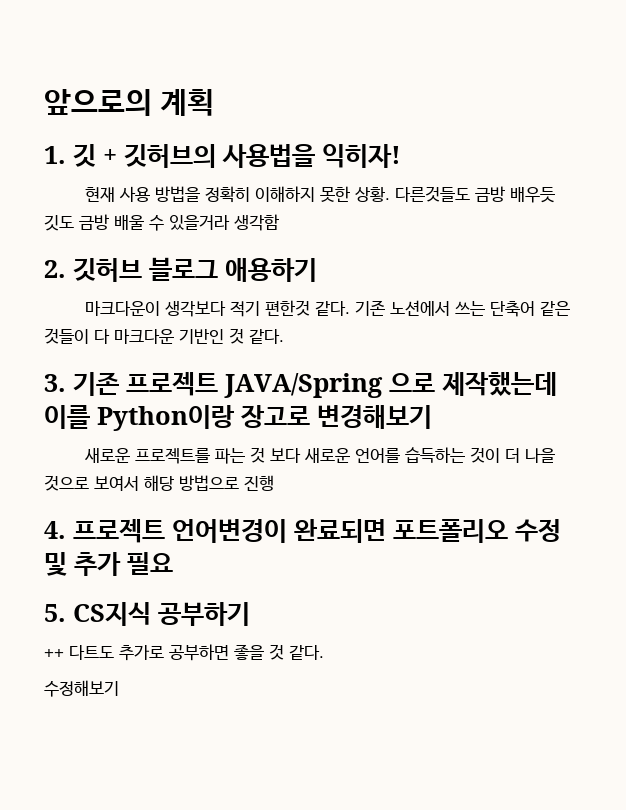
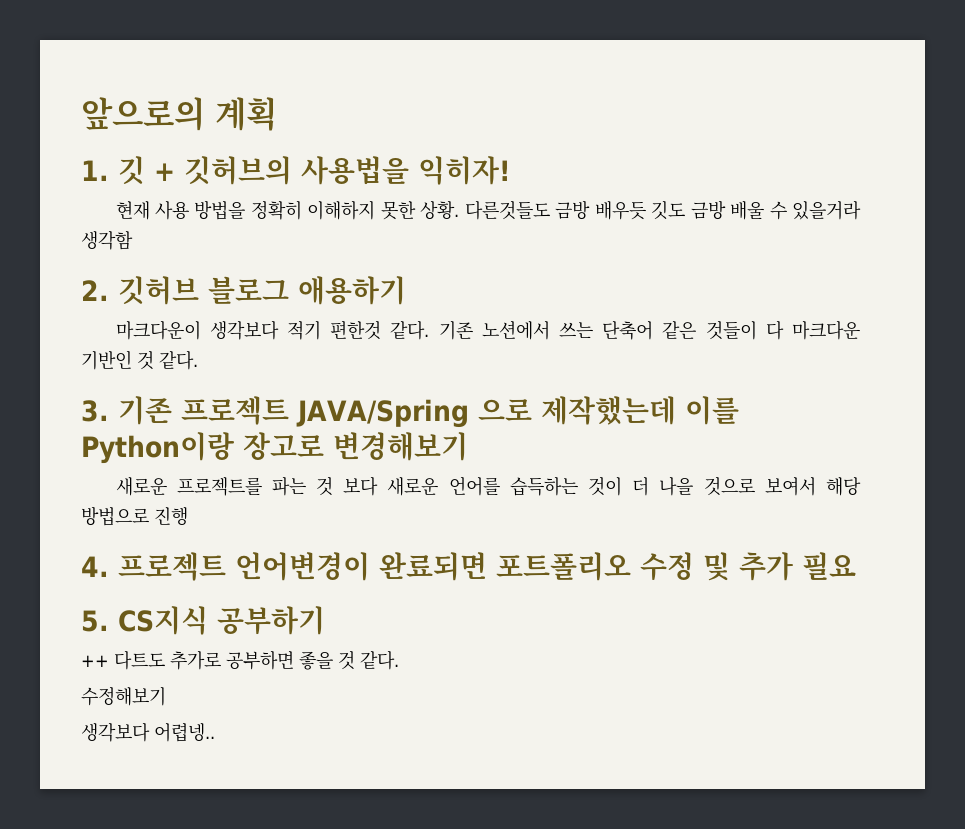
+ 생각보다 어렵넹..

